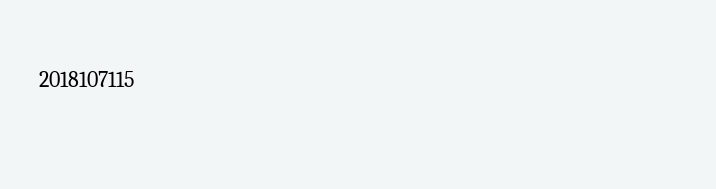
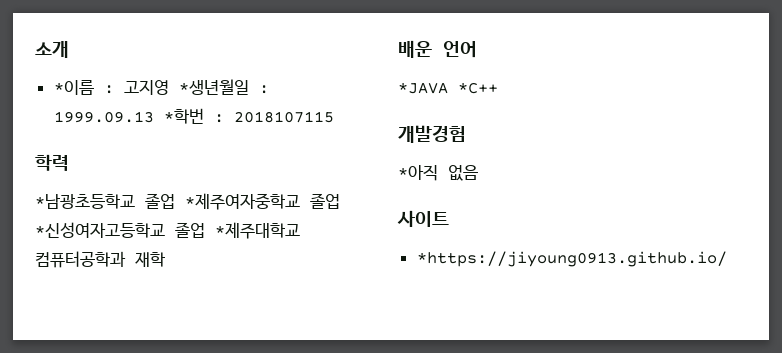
- 2018107115
+ 소개
+ *이름 : 고지영 *생년월일 : 1999.09.13 *학번 : 2018107115
+ 학력
+ *남광초등학교 졸업 *제주여자중학교 졸업 *신성여자고등학교 졸업 *제주대학교 컴퓨터공학과 재학
+ 배운 언어
+ *JAVA *C++
+ 개발경험
+ *아직 없음
+ 사이트
+ *https://jiyoung0913.github.io/

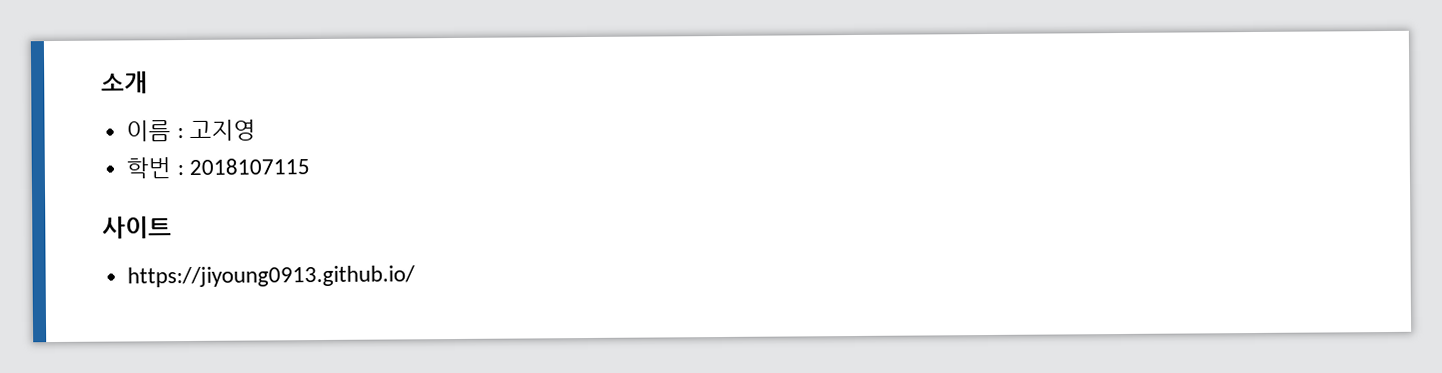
- *이름 : 고지영 *생년월일 : 1999.09.13 *학번 : 2018107115
- 학력
- *남광초등학교 졸업 *제주여자중학교 졸업 *신성여자고등학교 졸업 *제주대학교 컴퓨터공학과 재학
- 배운 언어
- *JAVA *C++
- 개발경험
- *아직 없음
+ 이름 : 고지영
+ 학번 : 2018107115
- *https://jiyoung0913.github.io/
+ https://jiyoung0913.github.io/

